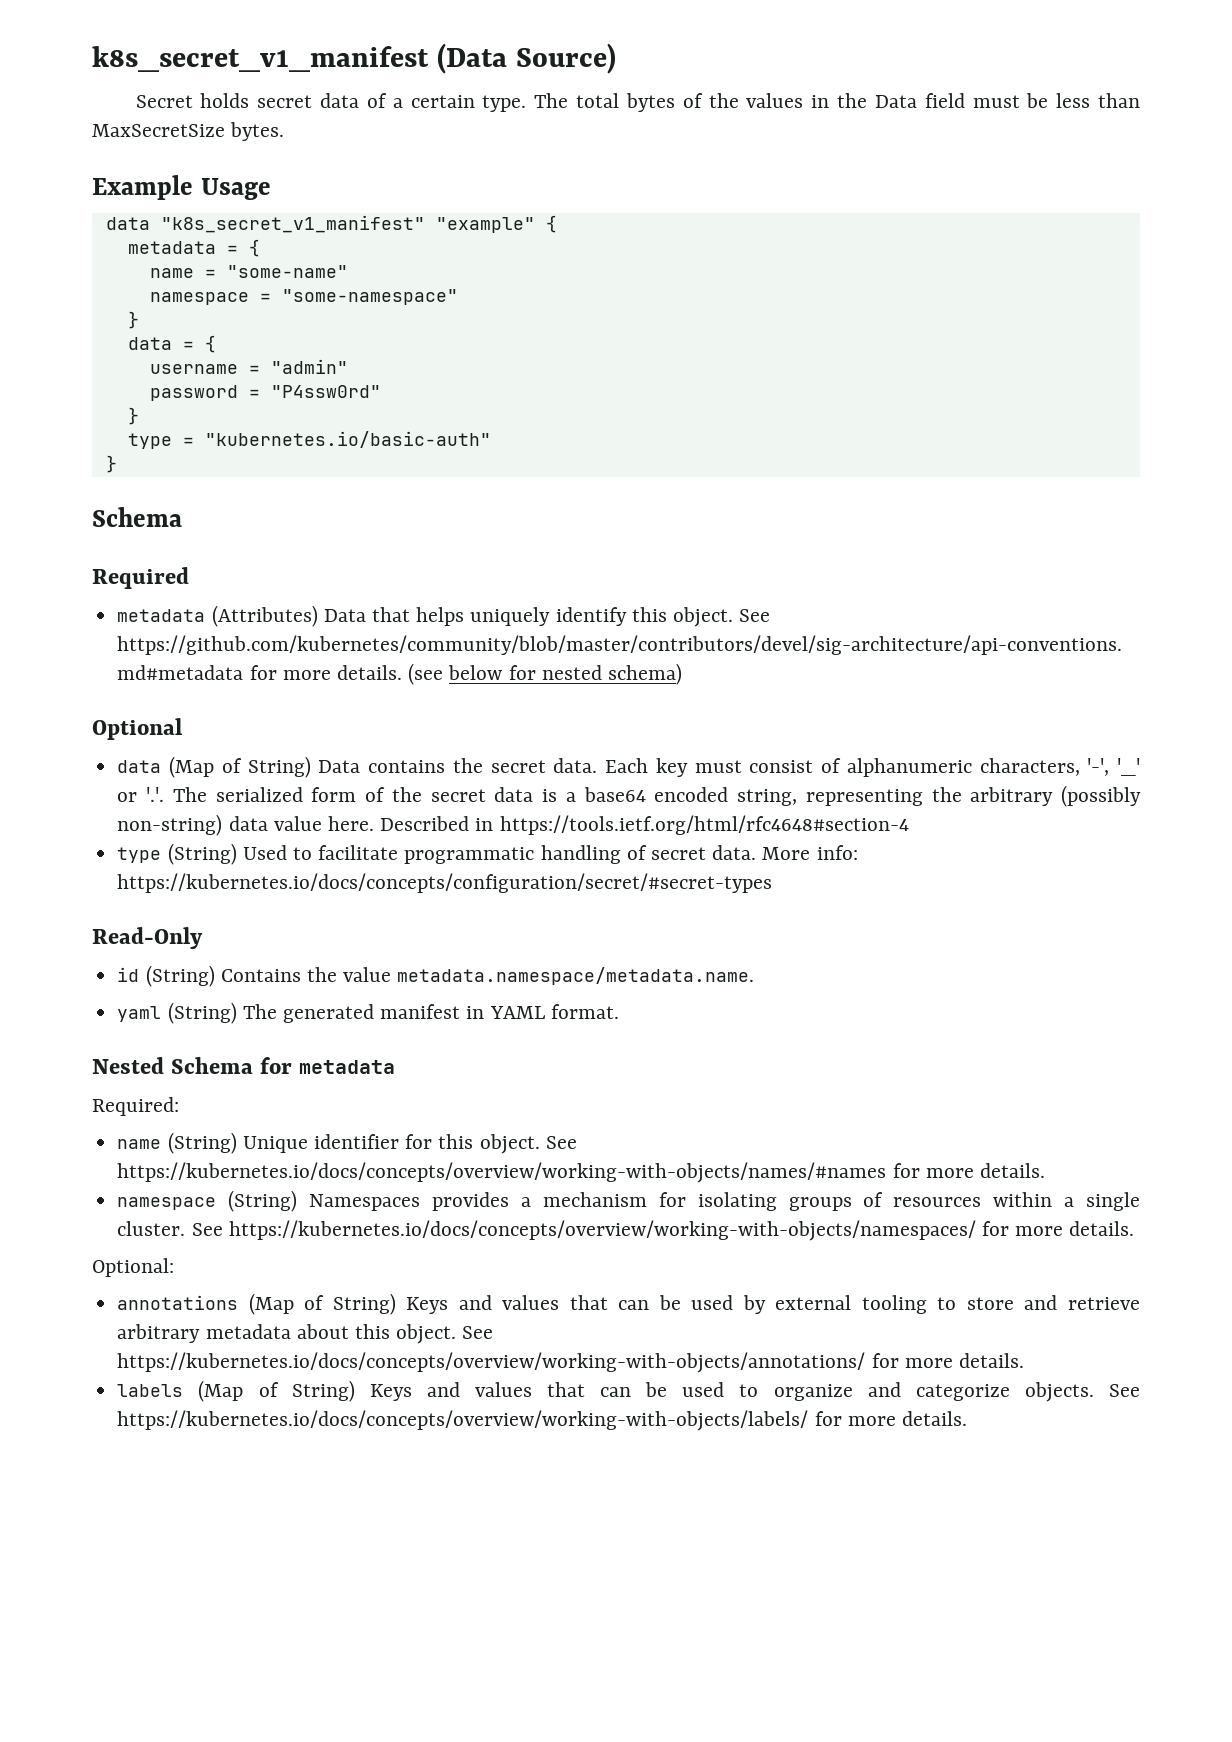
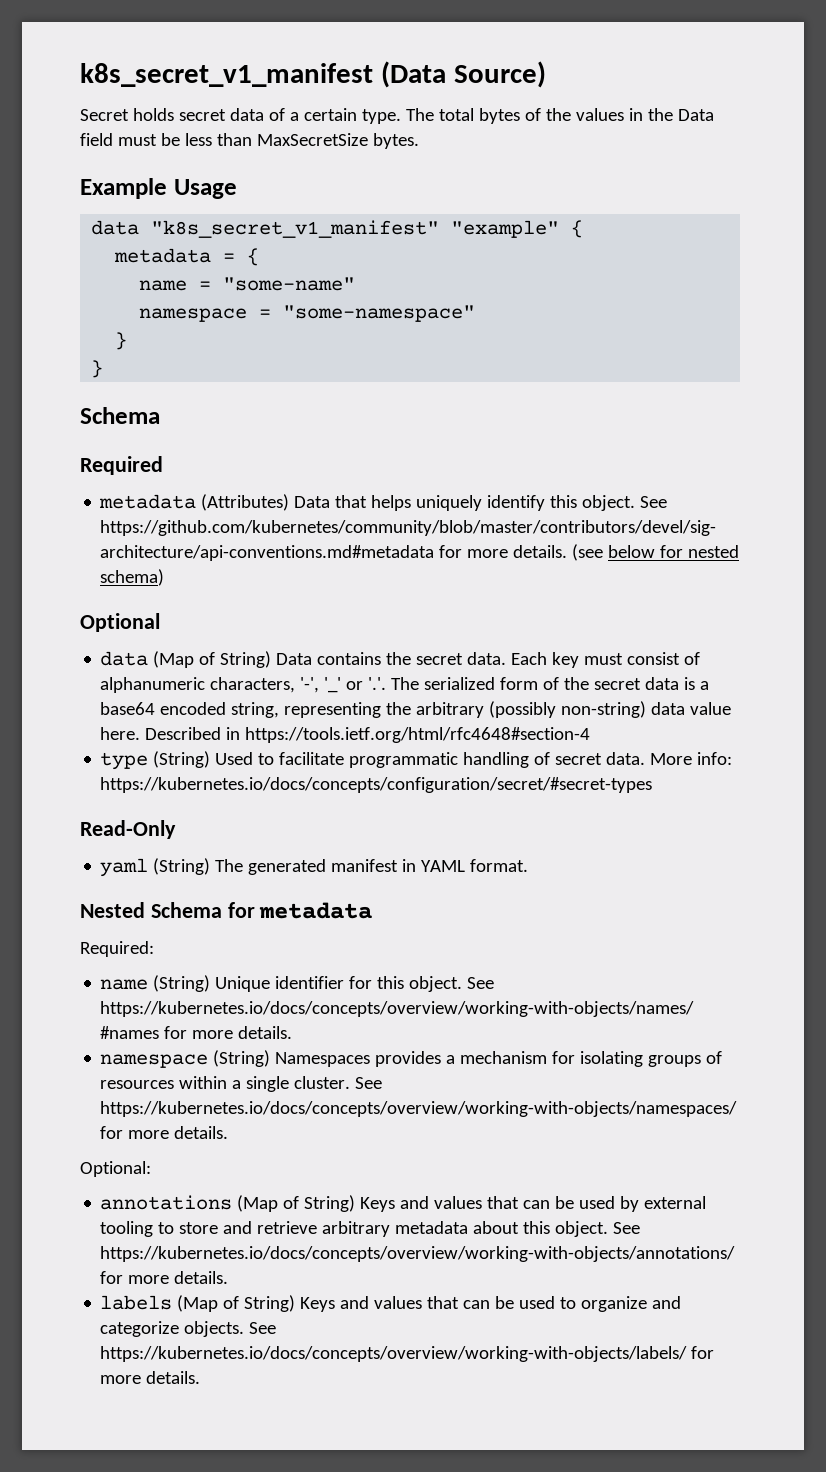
- data = {
- username = "admin"
- password = "P4ssw0rd"
- }
- type = "kubernetes.io/basic-auth"
- id (String) Contains the value metadata.namespace/metadata.name.

